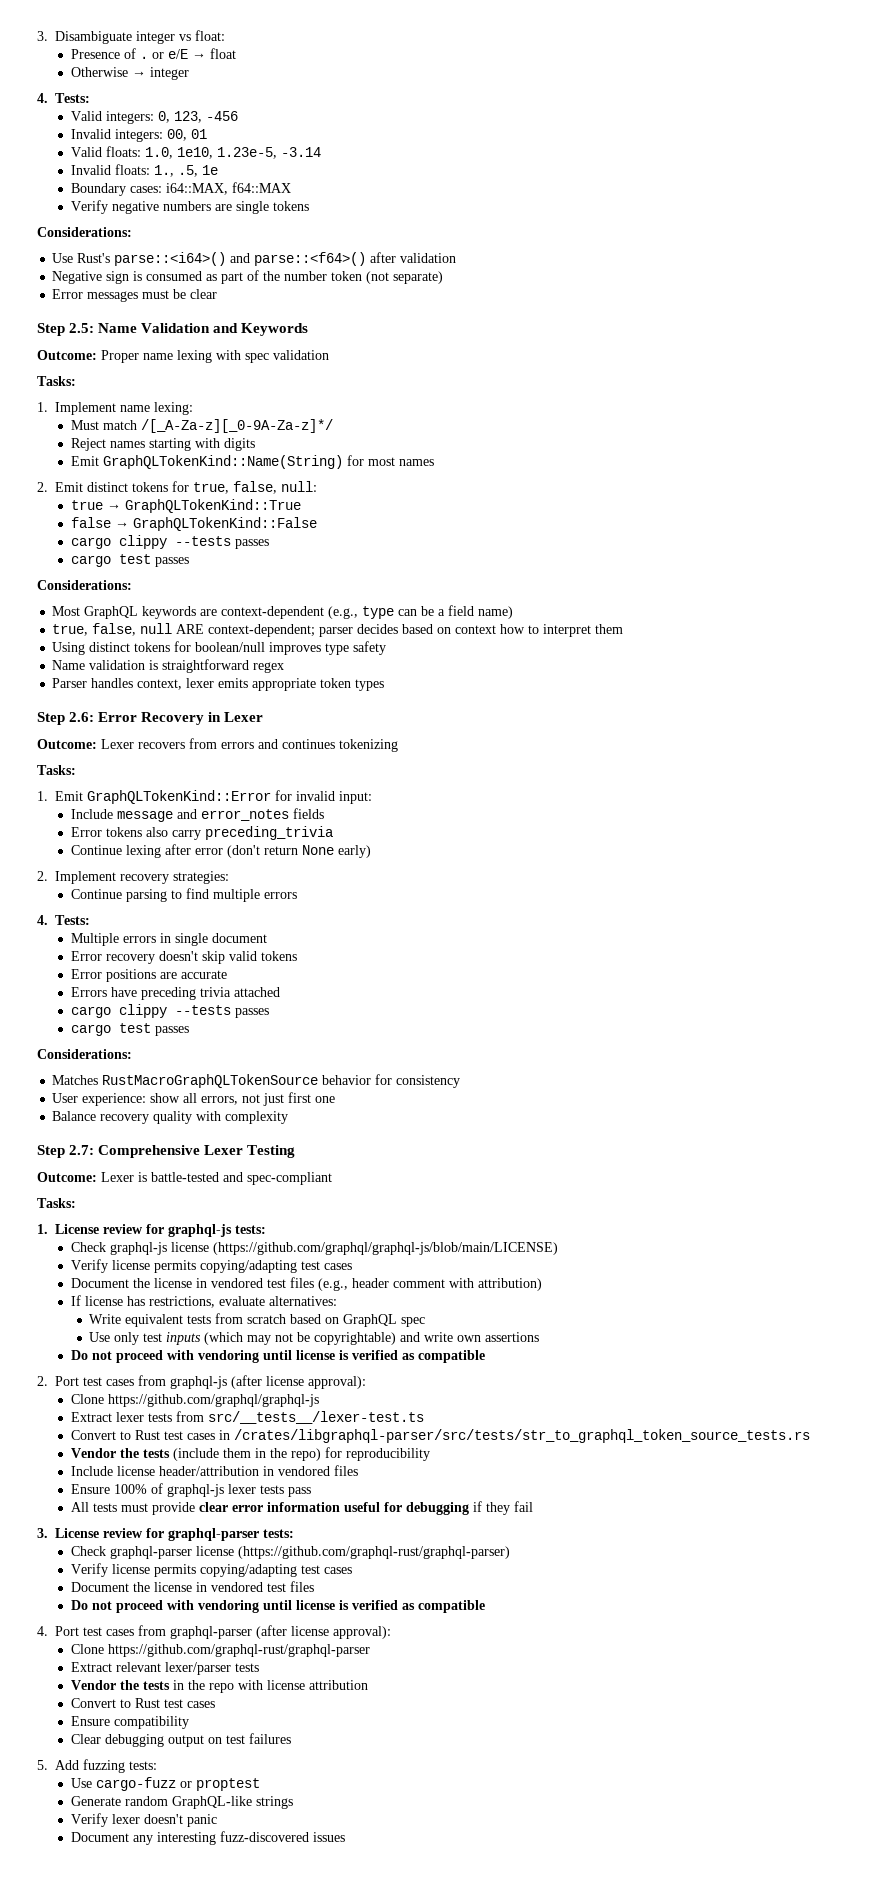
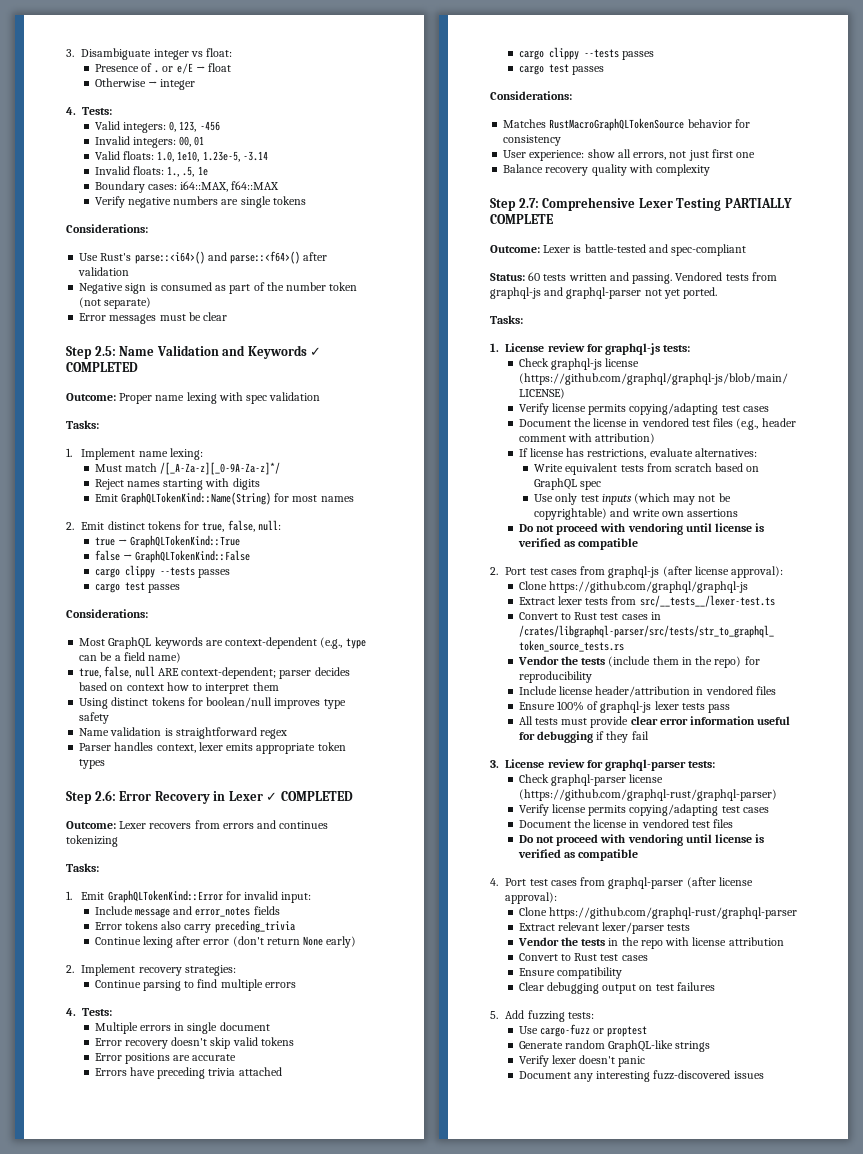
- Step 2.5: Name Validation and Keywords
+ Step 2.5: Name Validation and Keywords ✓ COMPLETED
- Step 2.6: Error Recovery in Lexer
+ Step 2.6: Error Recovery in Lexer ✓ COMPLETED
- Step 2.7: Comprehensive Lexer Testing
+ Step 2.7: Comprehensive Lexer Testing PARTIALLY COMPLETE
+ Status: 60 tests written and passing. Vendored tests from graphql-js and graphql-parser not yet ported.

